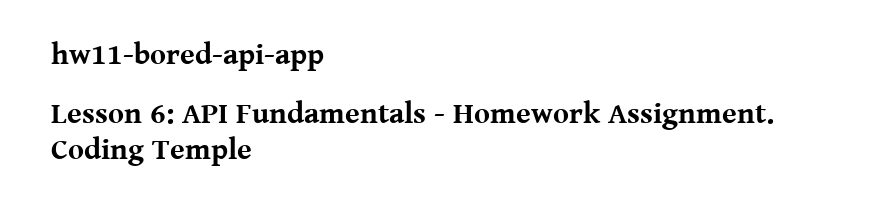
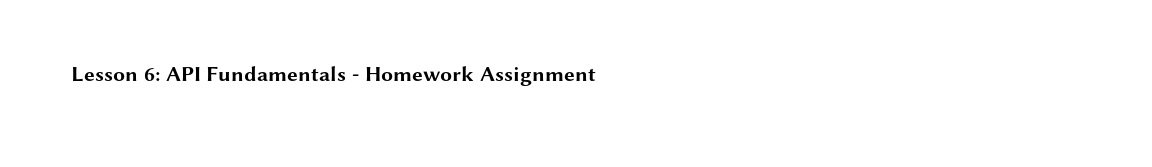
- hw11-bored-api-app
- Lesson 6: API Fundamentals - Homework Assignment. Coding Temple
+ Lesson 6: API Fundamentals - Homework Assignment

